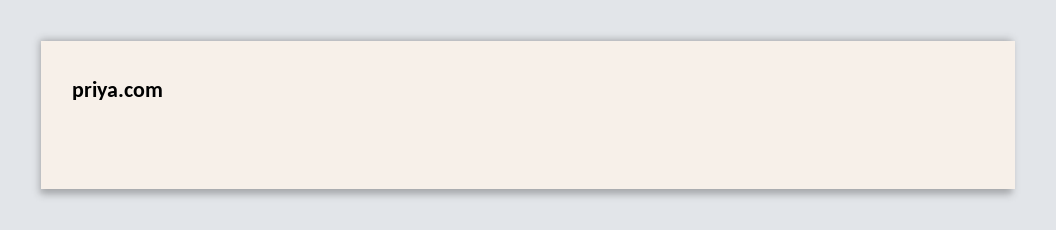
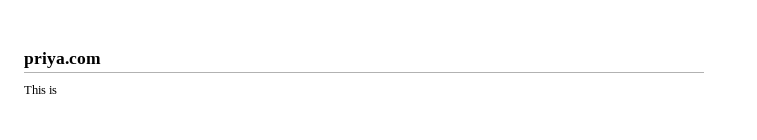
+ This is

